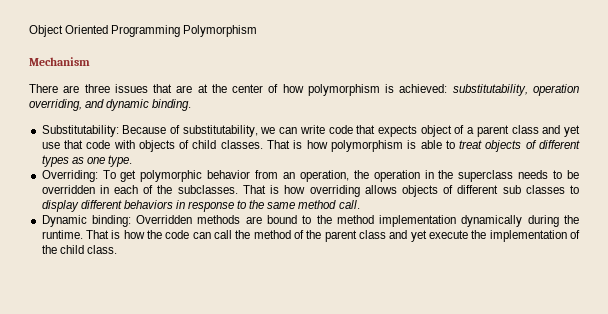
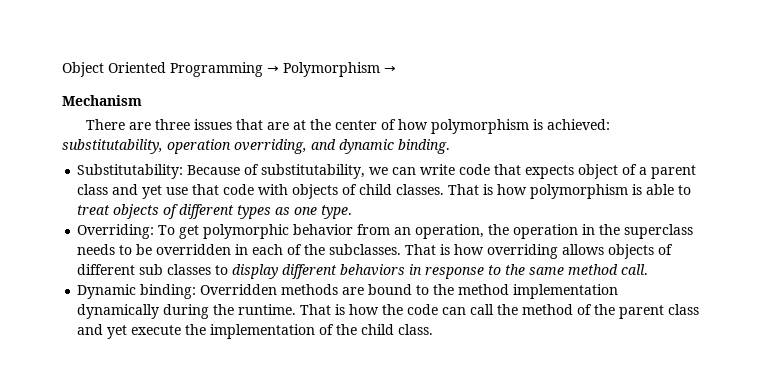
- Object Oriented Programming Polymorphism
+ Object Oriented Programming → Polymorphism →

